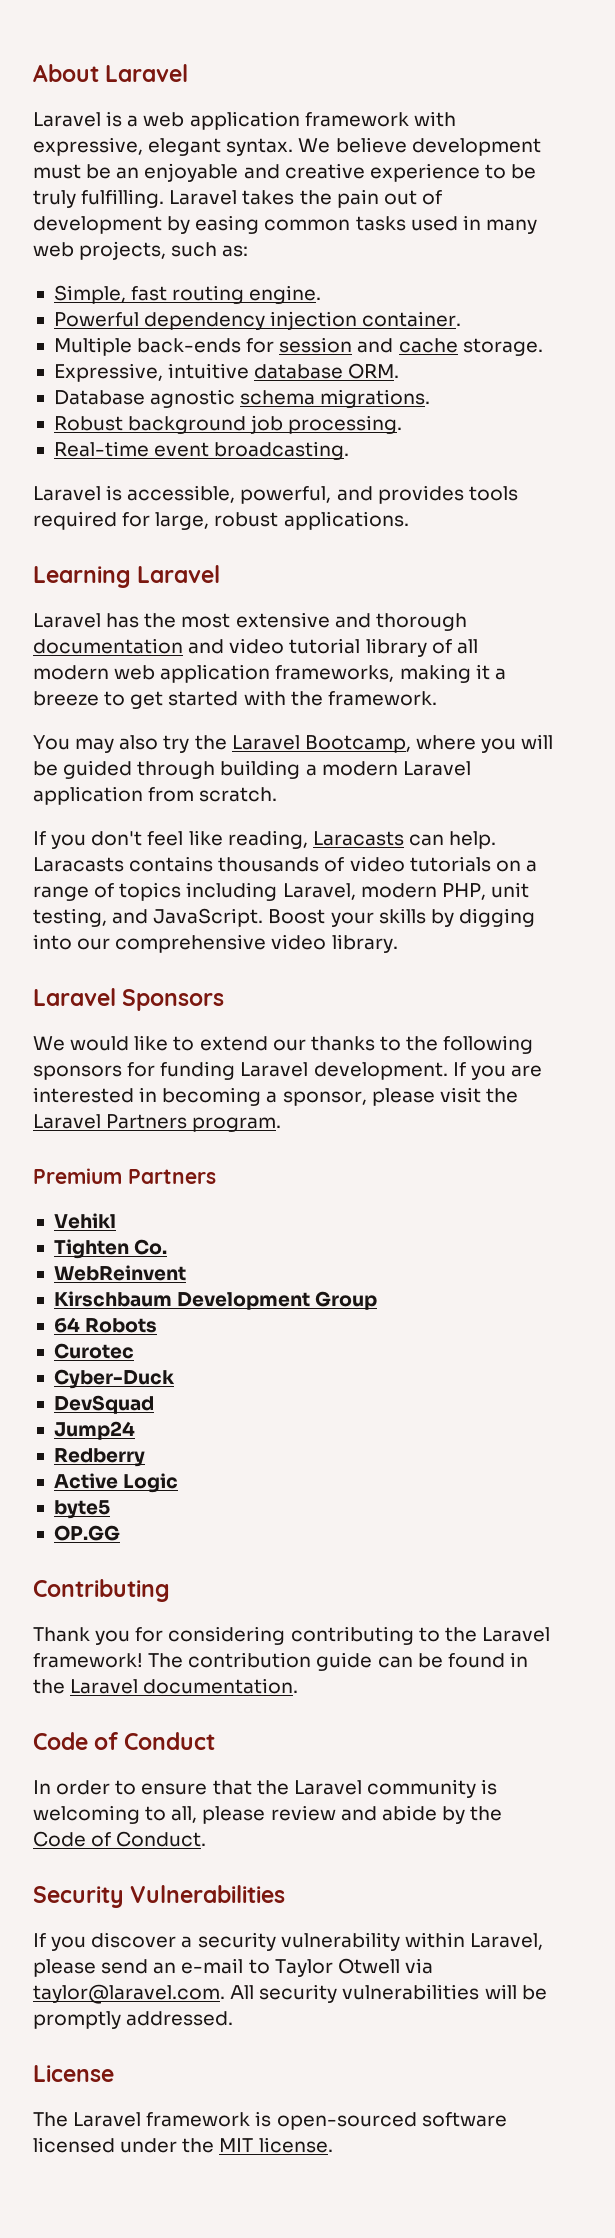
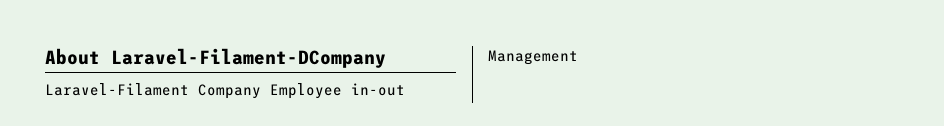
- About Laravel
- Laravel is a web application framework with expressive, elegant syntax. We believe development must be an enjoyable and creative experience to be truly fulfilling. Laravel takes the pain out of development by easing common tasks used in many web projects, such as:
- Simple, fast routing engine.
- Powerful dependency injection container.
- Multiple back-ends for session and cache storage.
- Expressive, intuitive database ORM.
- Database agnostic schema migrations.
- Robust background job processing.
- Real-time event broadcasting.
- Laravel is accessible, powerful, and provides tools required for large, robust applications.
- Learning Laravel
- Laravel has the most extensive and thorough documentation and video tutorial library of all modern web application frameworks, making it a breeze to get started with the framework.
- You may also try the Laravel Bootcamp, where you will be guided through building a modern Laravel application from scratch.
- If you don't feel like reading, Laracasts can help. Laracasts contains thousands of video tutorials on a range of topics including Laravel, modern PHP, unit testing, and JavaScript. Boost your skills by digging into our comprehensive video library.
- Laravel Sponsors
- We would like to extend our thanks to the following sponsors for funding Laravel development. If you are interested in becoming a sponsor, please visit the Laravel Partners program.
- Premium Partners
- Vehikl
- Tighten Co.
- WebReinvent
- Kirschbaum Development Group
- 64 Robots
- Curotec
- Cyber-Duck
- DevSquad
- Jump24
- Redberry
- Active Logic
- byte5
- OP.GG
- Contributing
- Thank you for considering contributing to the Laravel framework! The contribution guide can be found in the Laravel documentation.
- Code of Conduct
- In order to ensure that the Laravel community is welcoming to all, please review and abide by the Code of Conduct.
- Security Vulnerabilities
- If you discover a security vulnerability within Laravel, please send an e-mail to Taylor Otwell via taylor@laravel.com. All security vulnerabilities will be promptly addressed.
- License
- The Laravel framework is open-sourced software licensed under the MIT license.
+ About Laravel-Filament-DCompany
+ Laravel-Filament Company Employee in-out Management

